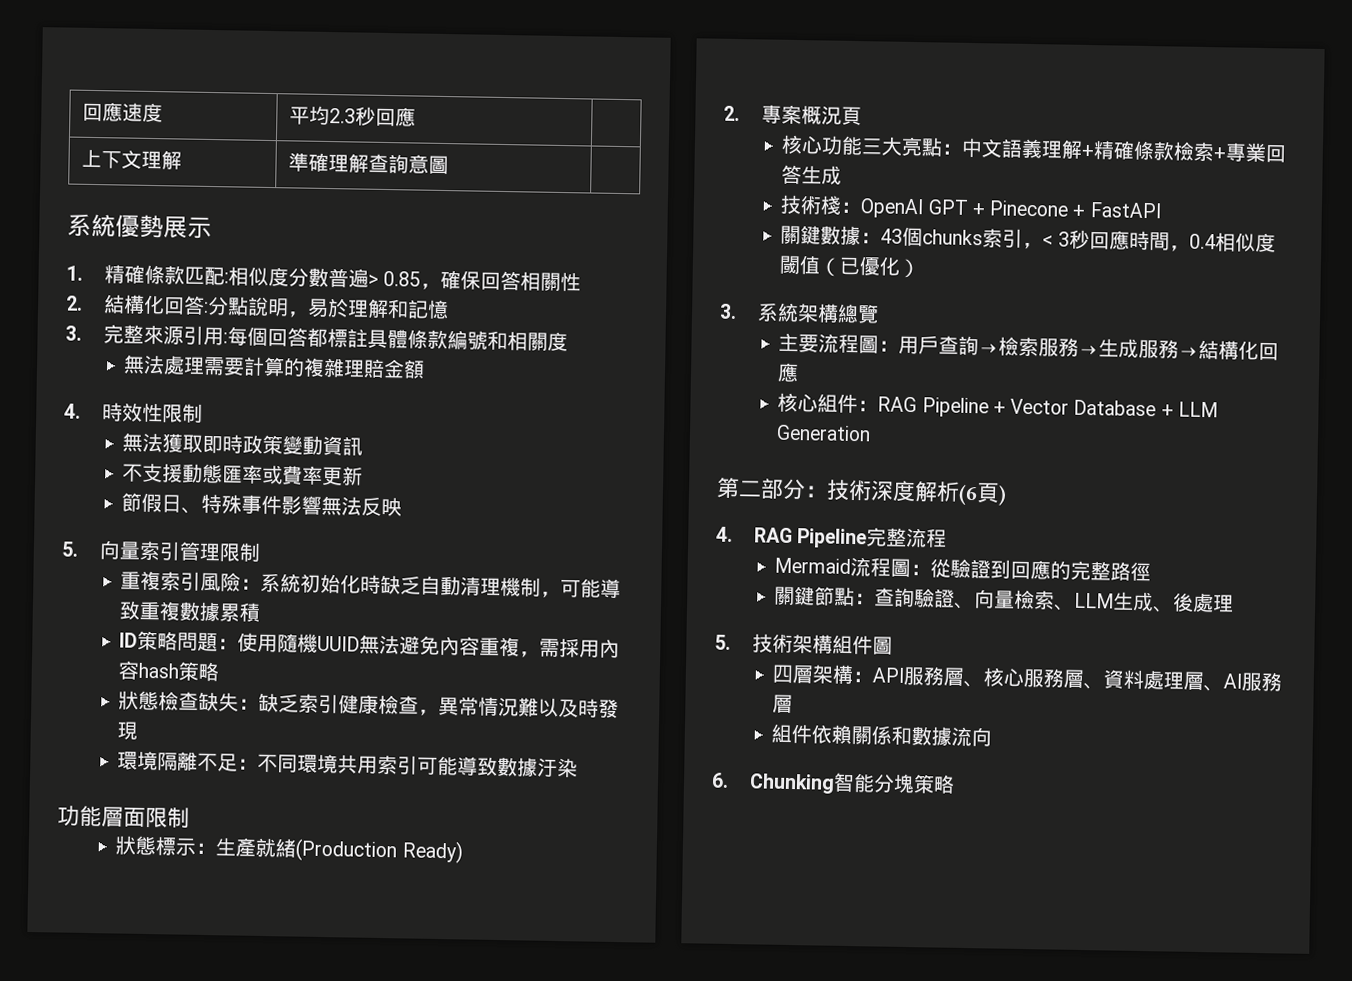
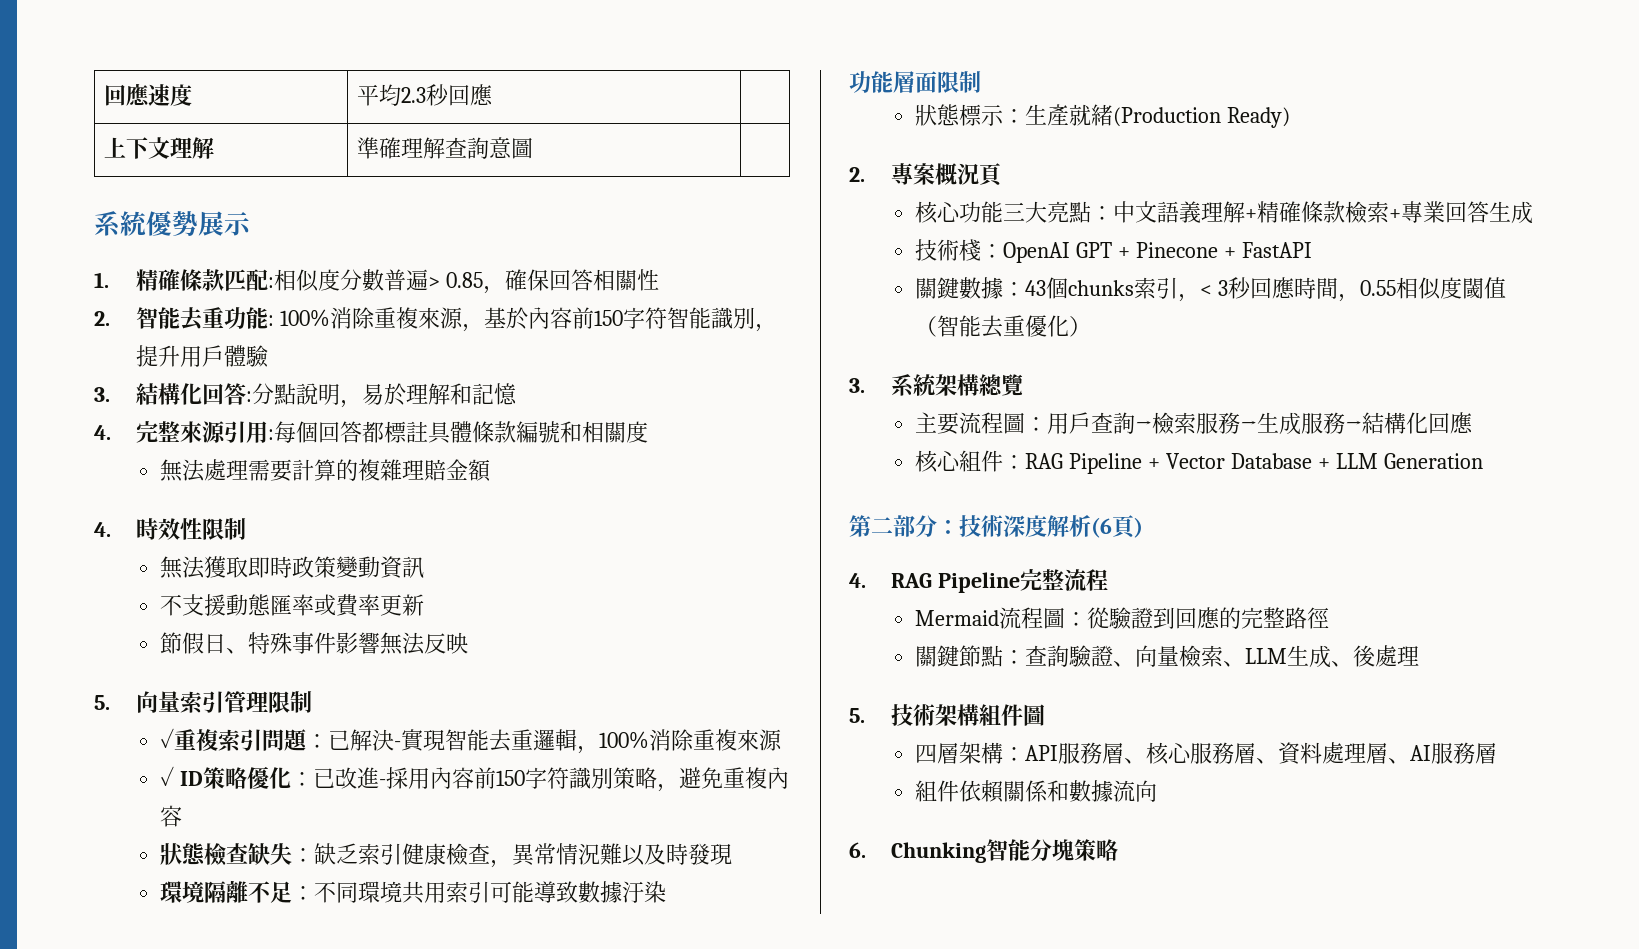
- 2.結構化回答:分點說明，易於理解和記憶
+ 2.智能去重功能: 100%消除重複來源，基於內容前150字符智能識別，提升用戶體驗
+ 3.結構化回答:分點說明，易於理解和記憶
- 3.完整來源引用:每個回答都標註具體條款編號和相關度
+ 4.完整來源引用:每個回答都標註具體條款編號和相關度
- 重複索引風險：系統初始化時缺乏自動清理機制，可能導致重複數據累積
- ID策略問題：使用隨機UUID無法避免內容重複，需採用內容hash策略
+ ✓重複索引問題：已解決-實現智能去重邏輯，100%消除重複來源
+ ✓ ID策略優化：已改進-採用內容前150字符識別策略，避免重複內容
- 關鍵數據：43個chunks索引，< 3秒回應時間，0.4相似度閾值（已優化）
+ 關鍵數據：43個chunks索引，< 3秒回應時間，0.55相似度閾值（智能去重優化）

